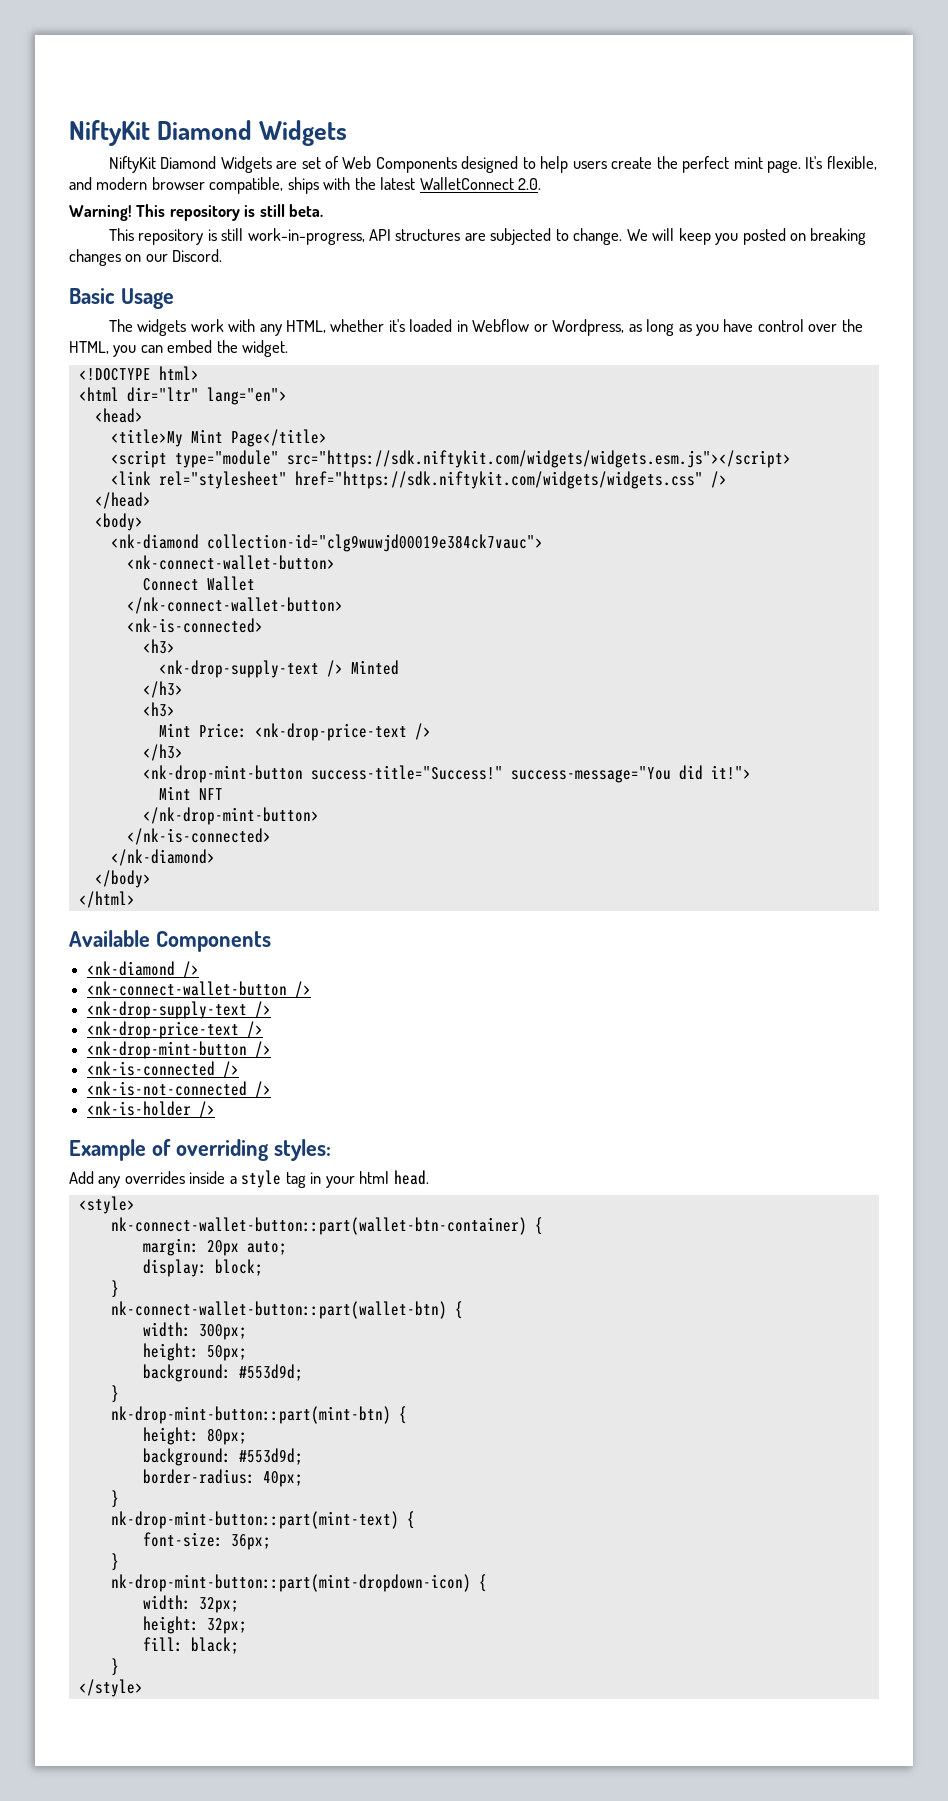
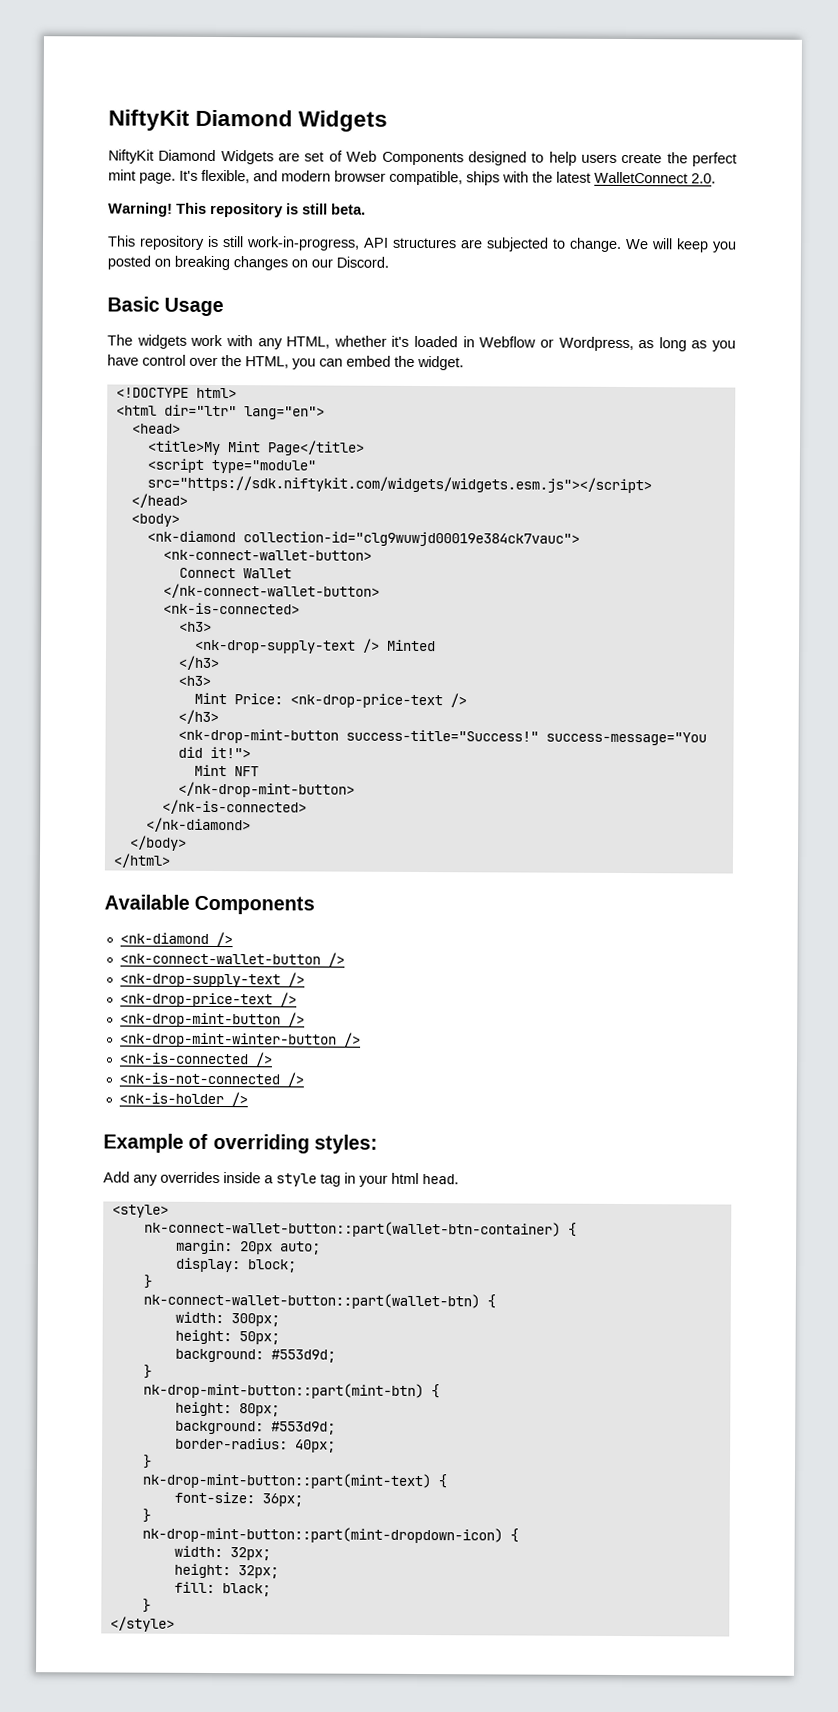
- <link rel="stylesheet" href="https://sdk.niftykit.com/widgets/widgets.css" />
+ <nk-drop-mint-winter-button />

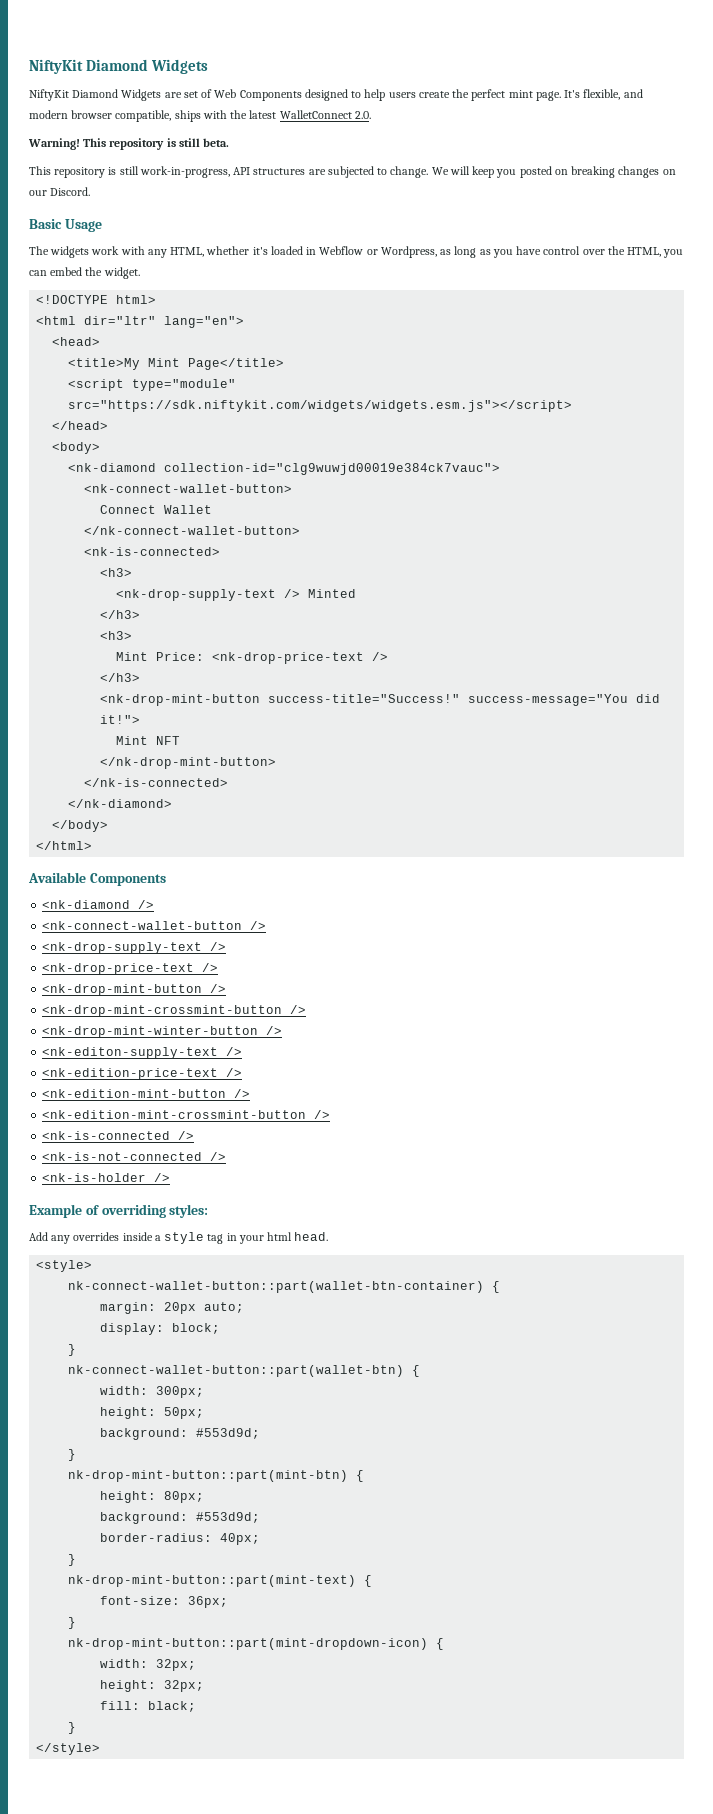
+ <nk-drop-mint-crossmint-button />
+ <nk-editon-supply-text />
+ <nk-edition-price-text />
+ <nk-edition-mint-button />
+ <nk-edition-mint-crossmint-button />

